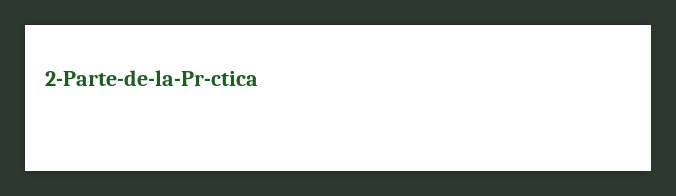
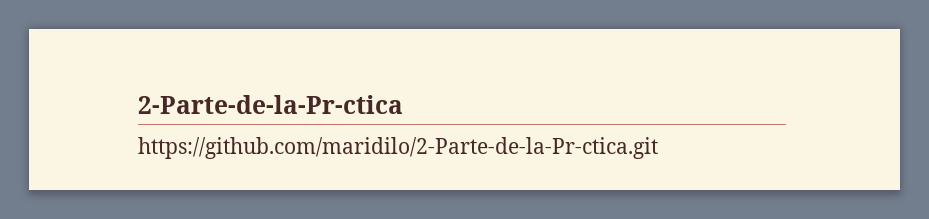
+ https://github.com/maridilo/2-Parte-de-la-Pr-ctica.git

